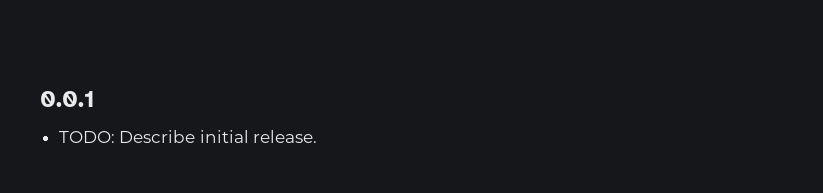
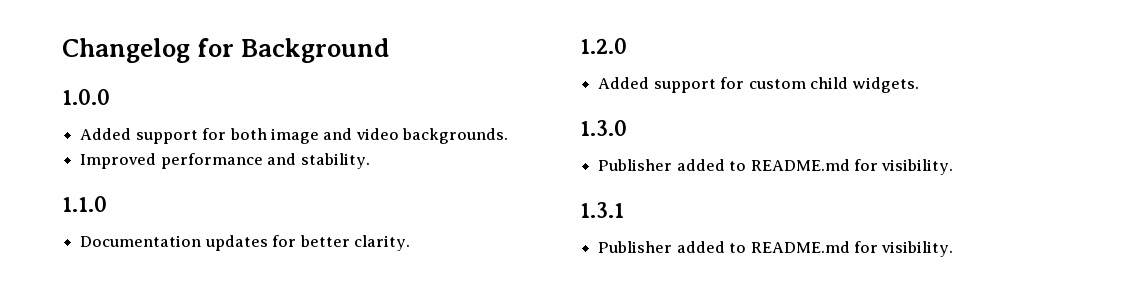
- 0.0.1
- TODO: Describe initial release.
+ Changelog for Background
+ 1.0.0
+ Added support for both image and video backgrounds.
+ Improved performance and stability.
+ 1.1.0
+ Documentation updates for better clarity.
+ 1.2.0
+ Added support for custom child widgets.
+ 1.3.0
+ Publisher added to README.md for visibility.
+ 1.3.1
+ Publisher added to README.md for visibility.

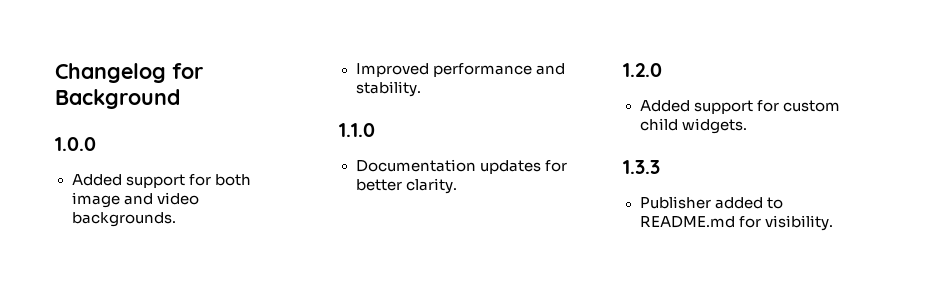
- 1.3.0
- Publisher added to README.md for visibility.
- 1.3.1
+ 1.3.3

